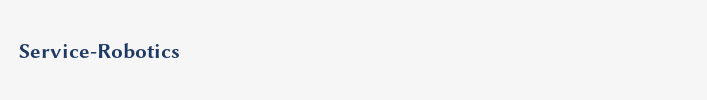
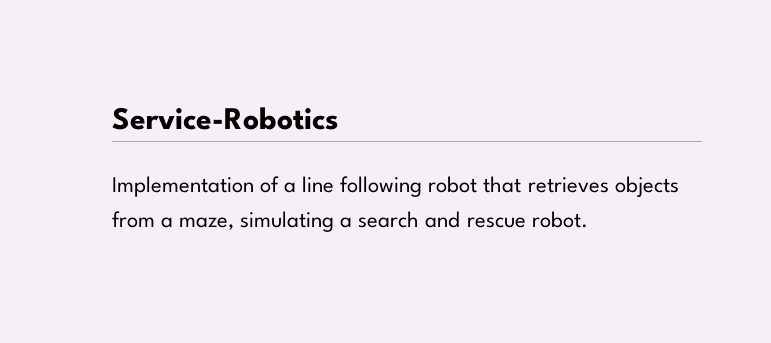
+ Implementation of a line following robot that retrieves objects from a maze, simulating a search and rescue robot.

